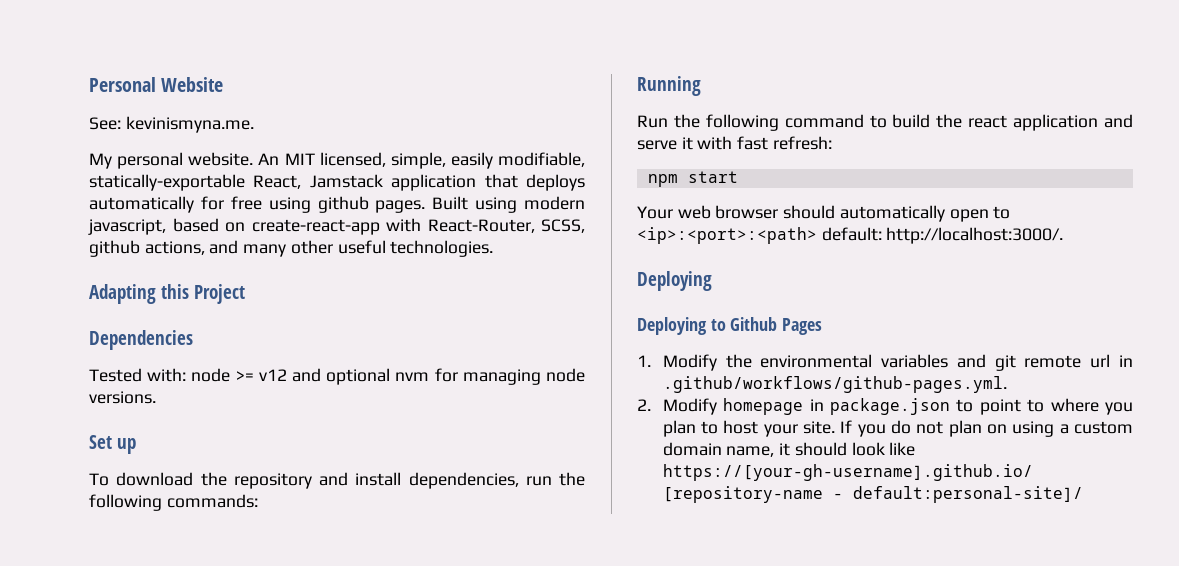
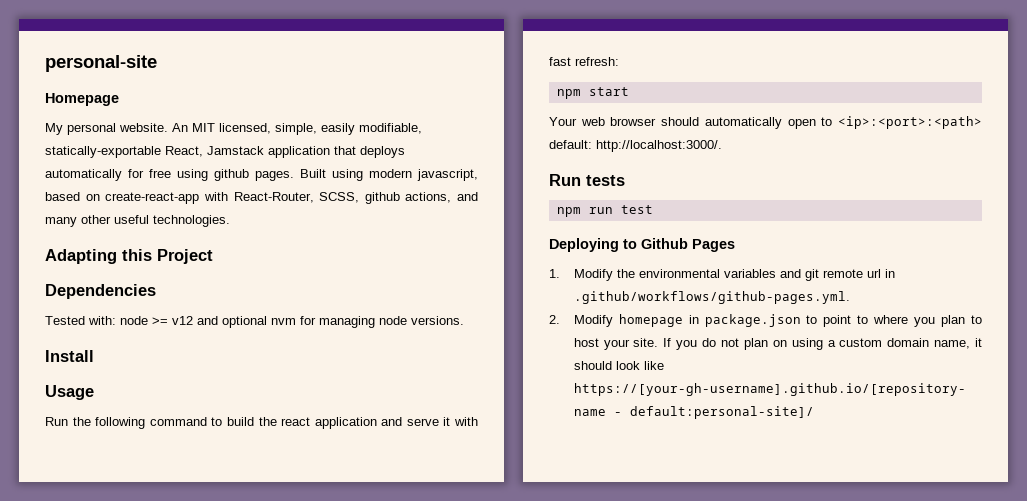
- Personal Website
- See: kevinismyna.me.
+ personal-site
+ Homepage
- Set up
- To download the repository and install dependencies, run the following commands:
- Running
+ Install
+ Usage
  Your web browser should automatically open to <ip>:<port>:<path> default: http://localhost:3000/.
- Deploying
+ Run tests
+ npm run test

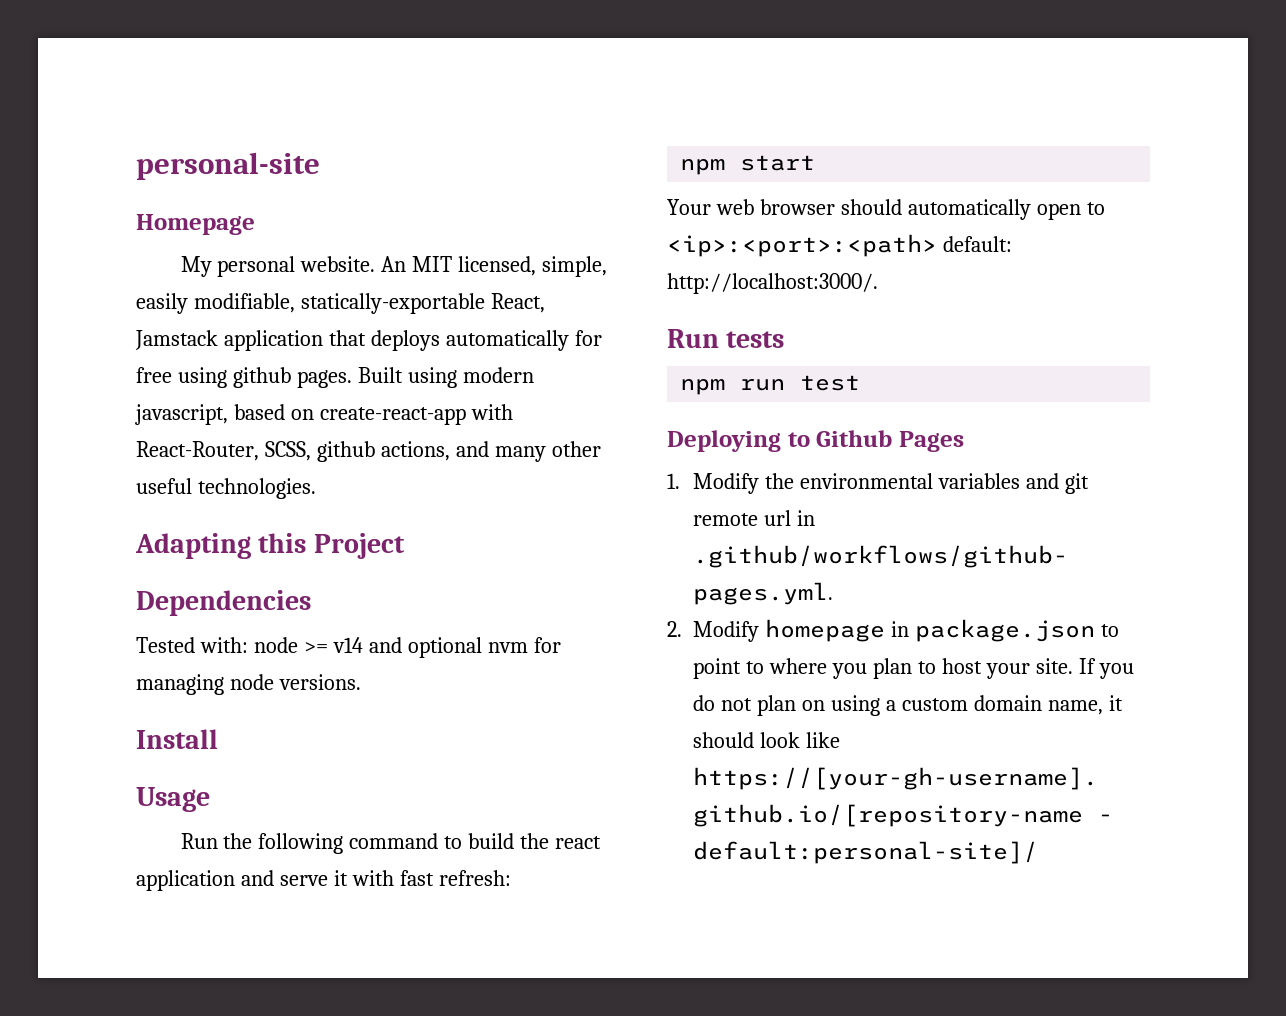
- Tested with: node >= v12 and optional nvm for managing node versions.
+ Tested with: node >= v14 and optional nvm for managing node versions.

